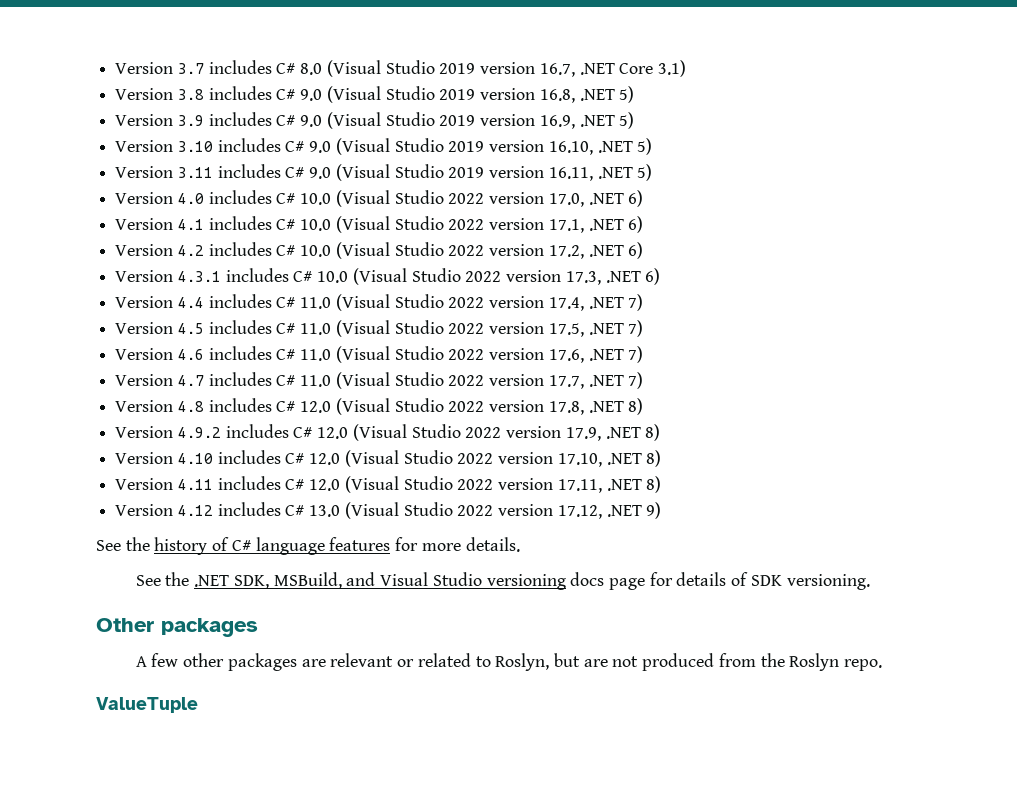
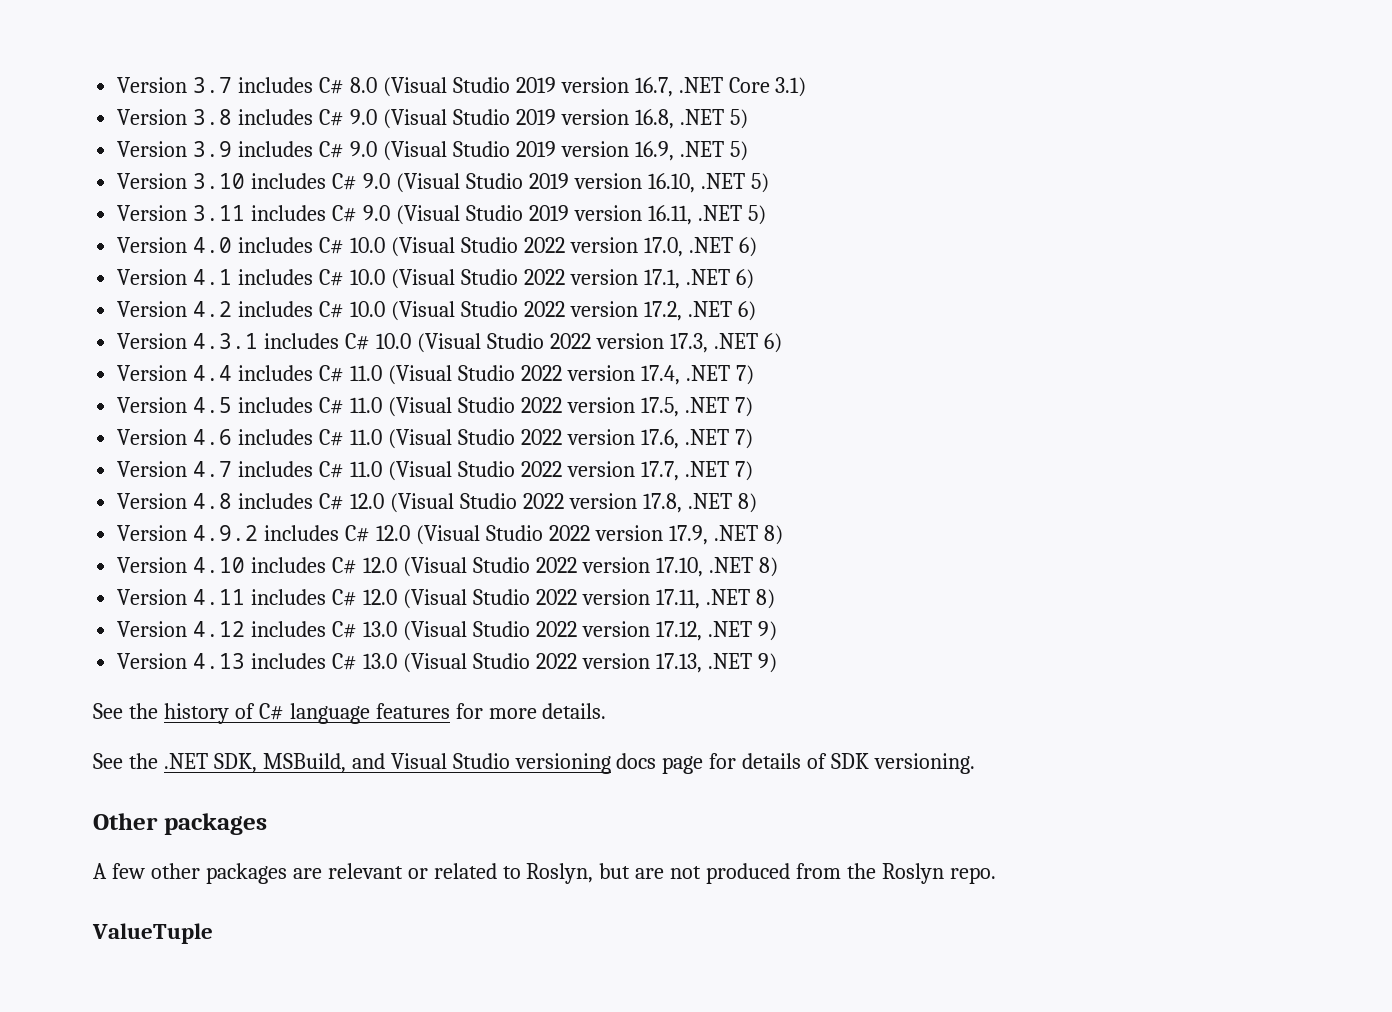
+ Version 4.13 includes C# 13.0 (Visual Studio 2022 version 17.13, .NET 9)

